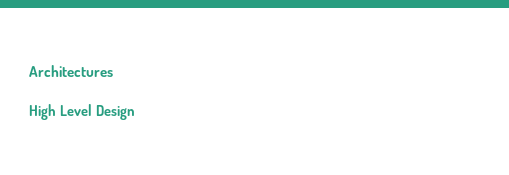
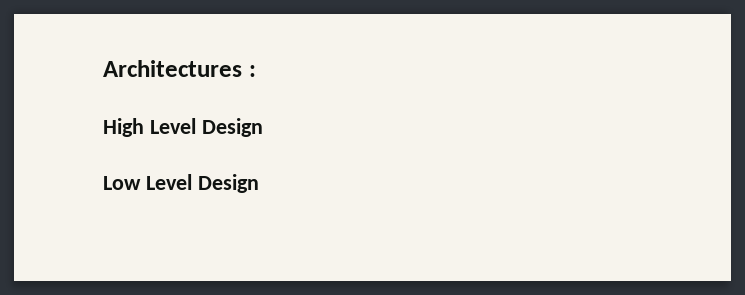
- Architectures
+ Architectures :
+ Low Level Design

